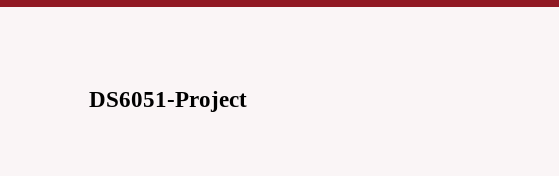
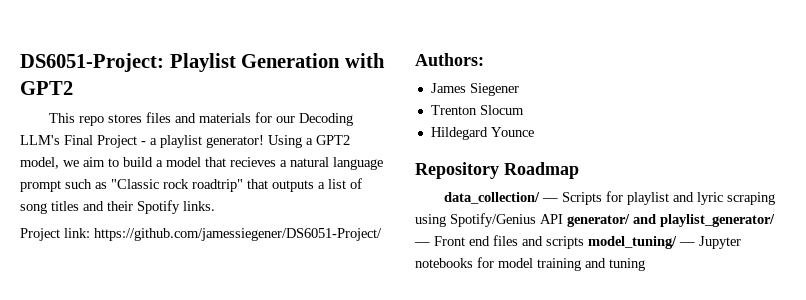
- DS6051-Project
+ DS6051-Project: Playlist Generation with GPT2
+ This repo stores files and materials for our Decoding LLM's Final Project - a playlist generator! Using a GPT2 model, we aim to build a model that recieves a natural language prompt such as "Classic rock roadtrip" that outputs a list of song titles and their Spotify links.
+ Project link: https://github.com/jamessiegener/DS6051-Project/
+ Authors:
+ James Siegener
+ Trenton Slocum
+ Hildegard Younce
+ Repository Roadmap
+ data_collection/ — Scripts for playlist and lyric scraping using Spotify/Genius API generator/ and playlist_generator/ — Front end files and scripts model_tuning/ — Jupyter notebooks for model training and tuning

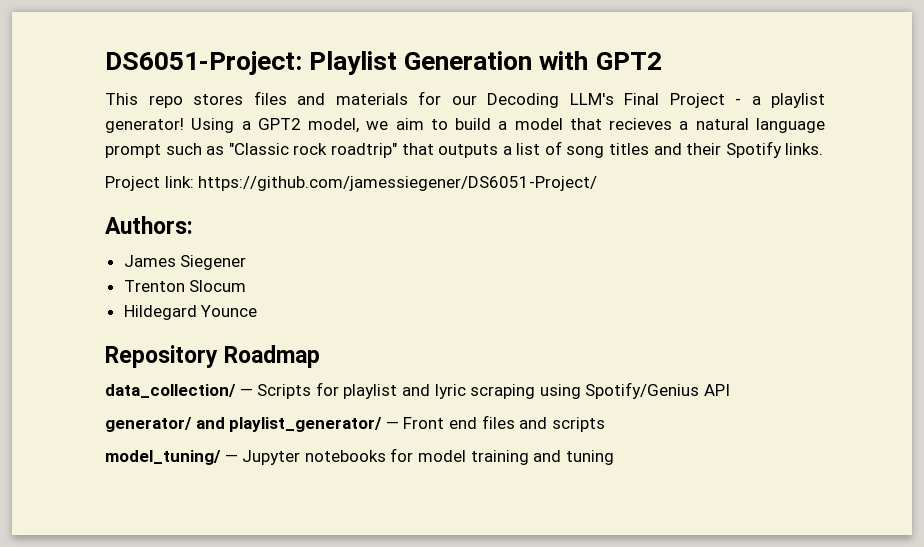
- data_collection/ — Scripts for playlist and lyric scraping using Spotify/Genius API generator/ and playlist_generator/ — Front end files and scripts model_tuning/ — Jupyter notebooks for model training and tuning
+ data_collection/ — Scripts for playlist and lyric scraping using Spotify/Genius API
+ generator/ and playlist_generator/ — Front end files and scripts
+ model_tuning/ — Jupyter notebooks for model training and tuning

